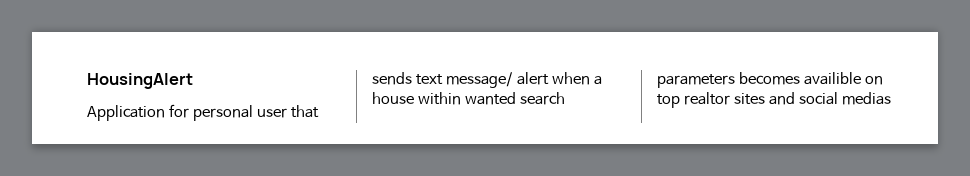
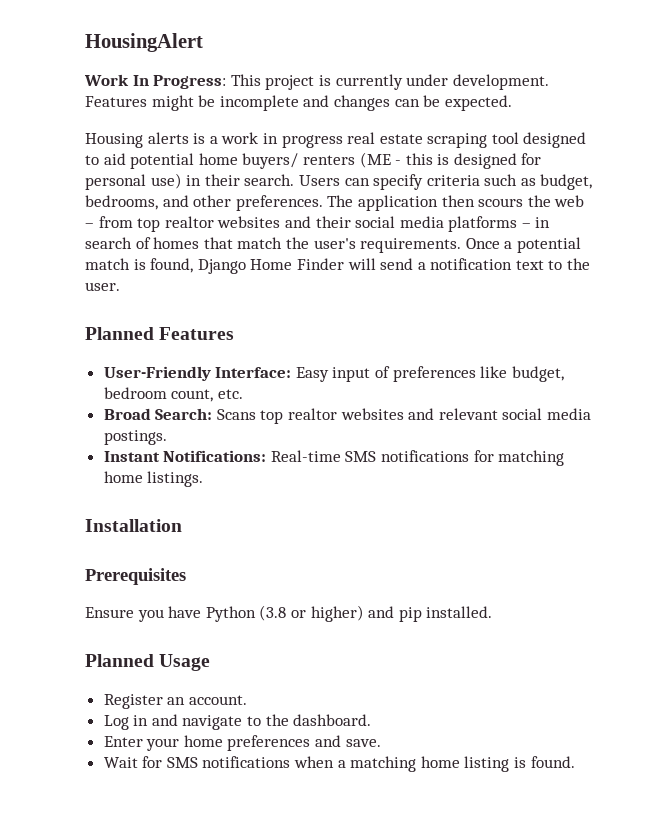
- Application for personal user that sends text message/ alert when a house within wanted search parameters becomes availible on top realtor sites and social medias
+ Work In Progress: This project is currently under development. Features might be incomplete and changes can be expected.
+ Housing alerts is a work in progress real estate scraping tool designed to aid potential home buyers/ renters (ME - this is designed for personal use) in their search. Users can specify criteria such as budget, bedrooms, and other preferences. The application then scours the web – from top realtor websites and their social media platforms – in search of homes that match the user's requirements. Once a potential match is found, Django Home Finder will send a notification text to the user.
+ Planned Features
+ User-Friendly Interface: Easy input of preferences like budget, bedroom count, etc.
+ Broad Search: Scans top realtor websites and relevant social media postings.
+ Instant Notifications: Real-time SMS notifications for matching home listings.
+ Installation
+ Prerequisites
+ Ensure you have Python (3.8 or higher) and pip installed.
+ Planned Usage
+ Register an account.
+ Log in and navigate to the dashboard.
+ Enter your home preferences and save.
+ Wait for SMS notifications when a matching home listing is found.

